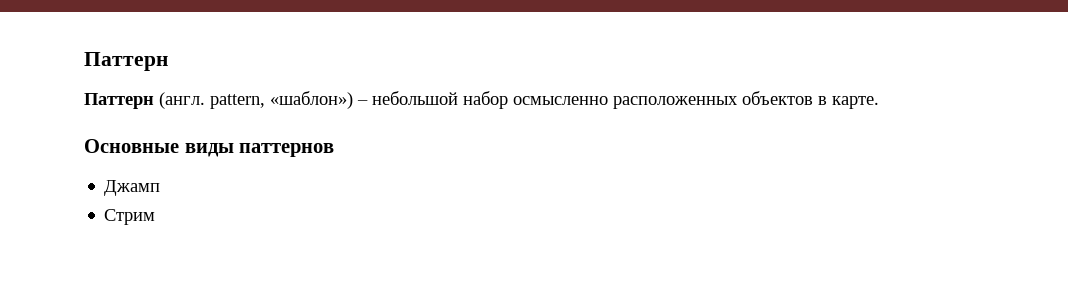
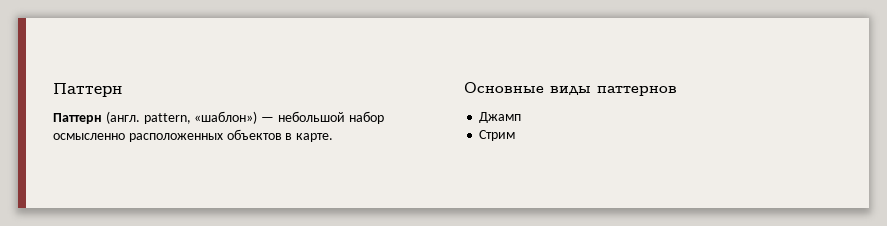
- Паттерн (англ. pattern, «шаблон») – небольшой набор осмысленно расположенных объектов в карте.
+ Паттерн (англ. pattern, «шаблон») — небольшой набор осмысленно расположенных объектов в карте.

